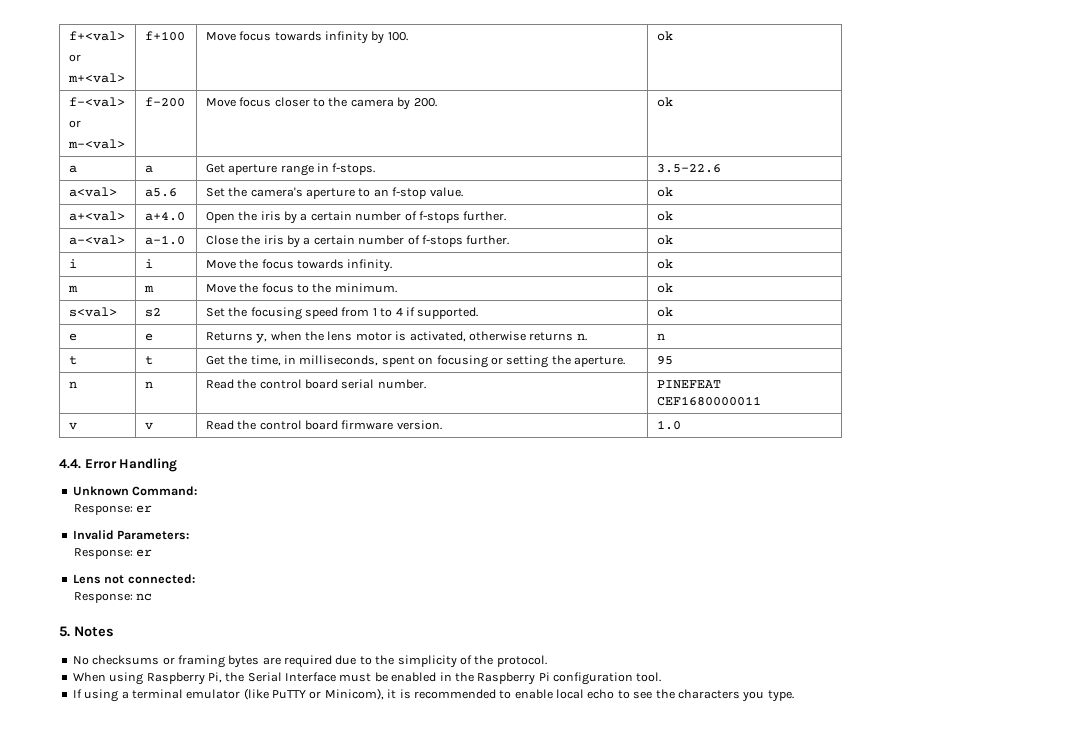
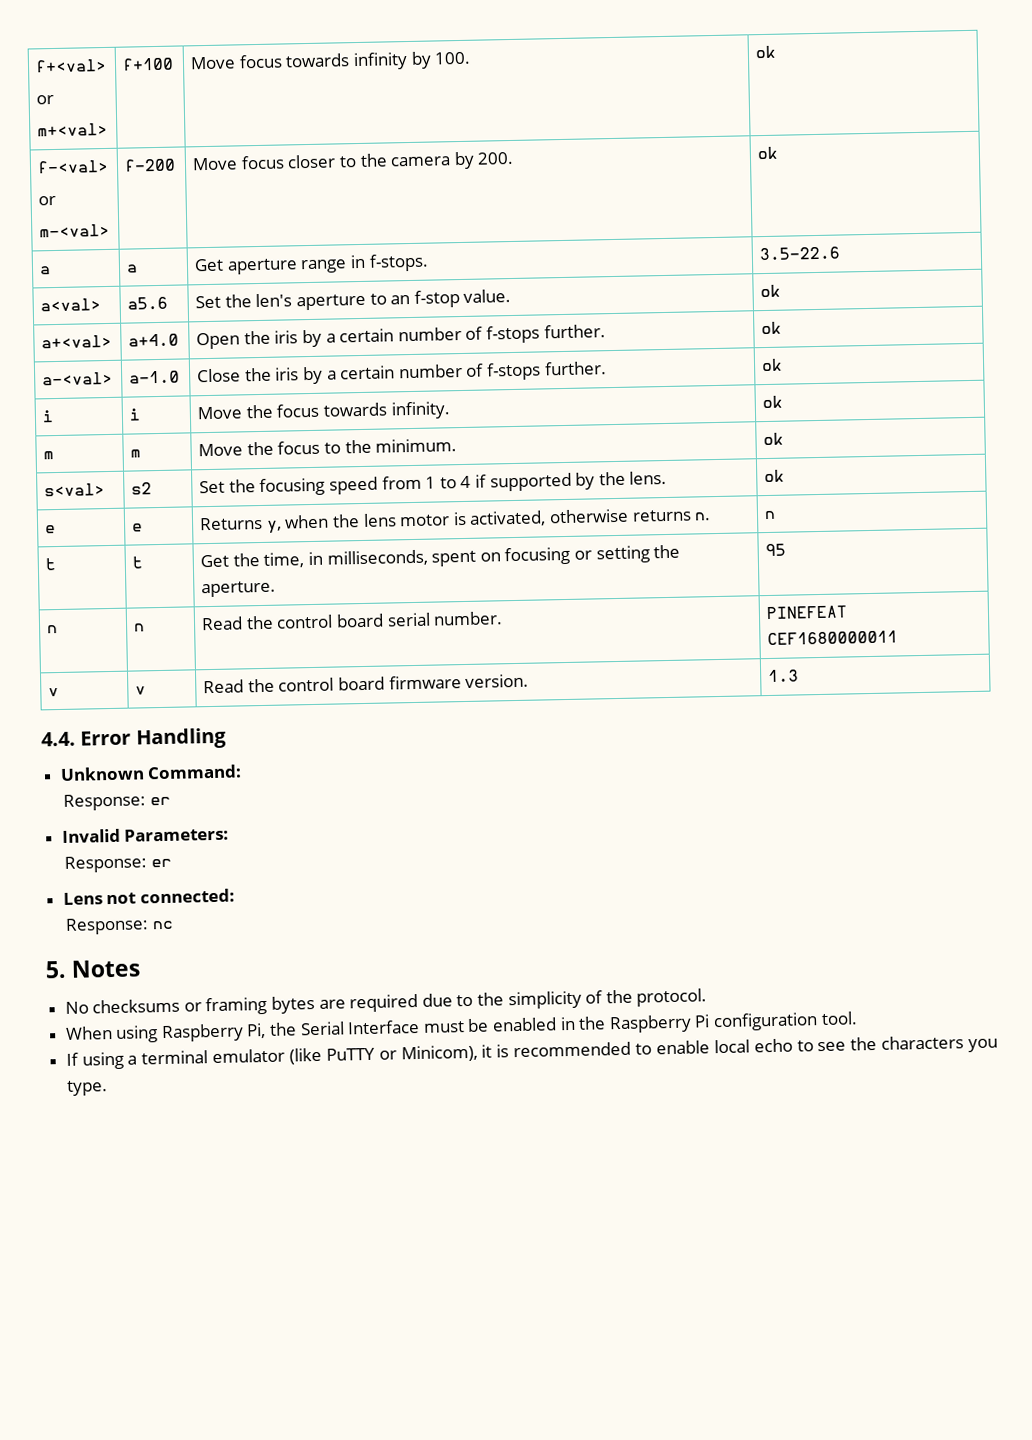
- a<val> | a5.6 | Set the camera's aperture to an f-stop value. | ok
+ a<val> | a5.6 | Set the len's aperture to an f-stop value. | ok
- s<val> | s2 | Set the focusing speed from 1 to 4 if supported. | ok
+ s<val> | s2 | Set the focusing speed from 1 to 4 if supported by the lens. | ok
- v | v | Read the control board firmware version. | 1.0
+ v | v | Read the control board firmware version. | 1.3

